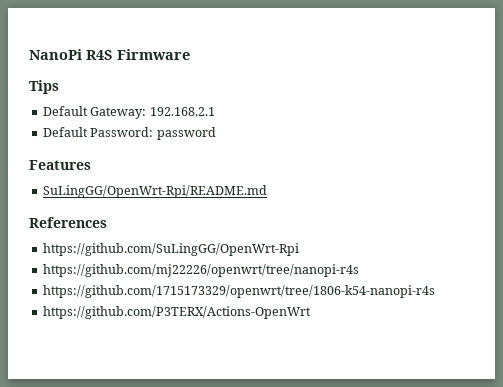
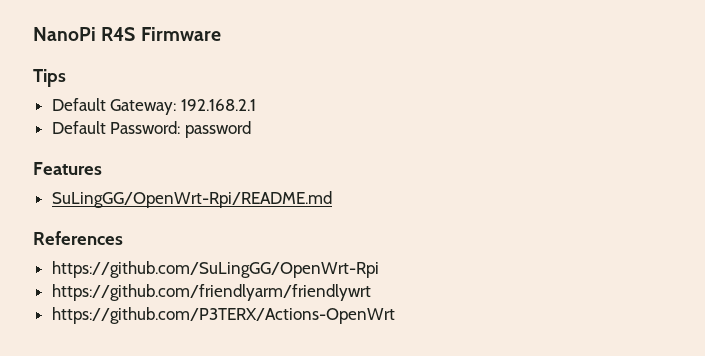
- https://github.com/mj22226/openwrt/tree/nanopi-r4s
- https://github.com/1715173329/openwrt/tree/1806-k54-nanopi-r4s
+ https://github.com/friendlyarm/friendlywrt

